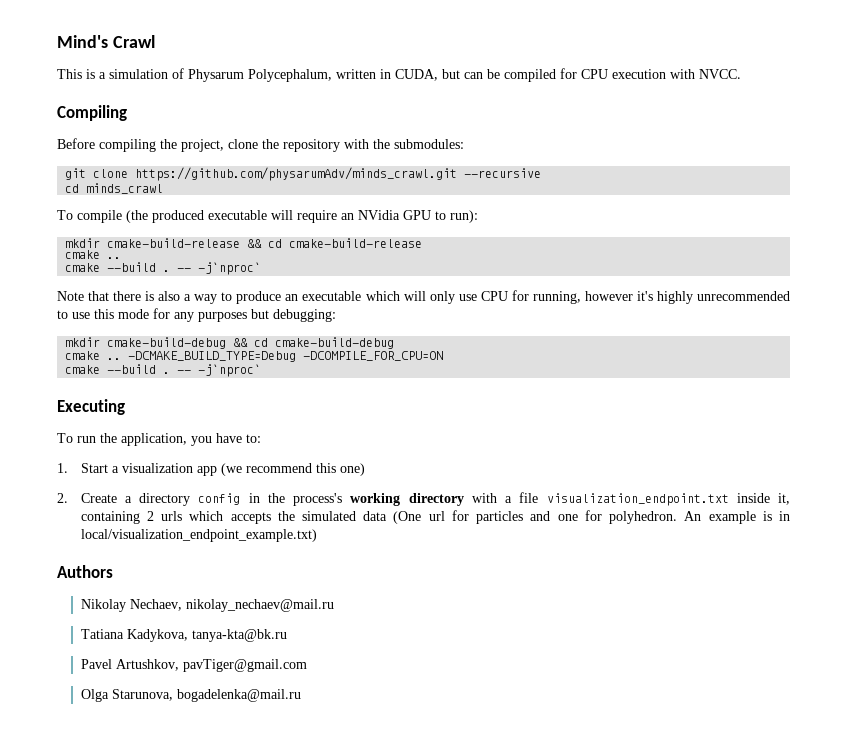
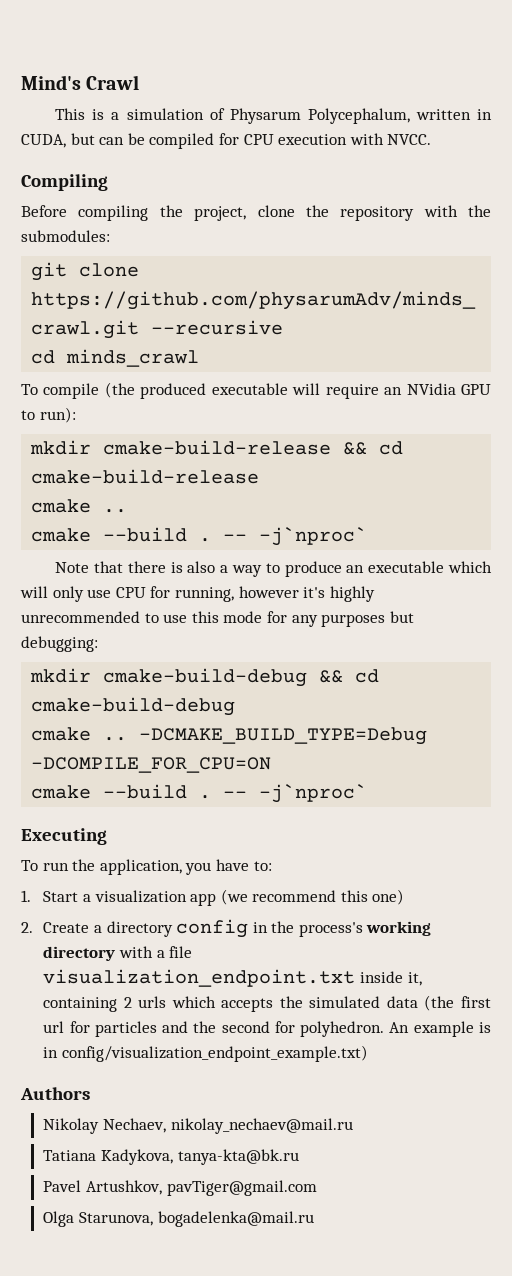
- 2. Create a directory config in the process's working directory with a file visualization_endpoint.txt inside it, containing 2 urls which accepts the simulated data (One url for particles and one for polyhedron.
+ 2. Create a directory config in the process's working directory with a file visualization_endpoint.txt inside it, containing 2 urls which accepts the simulated data (the first url for particles and the second for polyhedron.
- An example is in local/visualization_endpoint_example.txt)
+ An example is in config/visualization_endpoint_example.txt)

